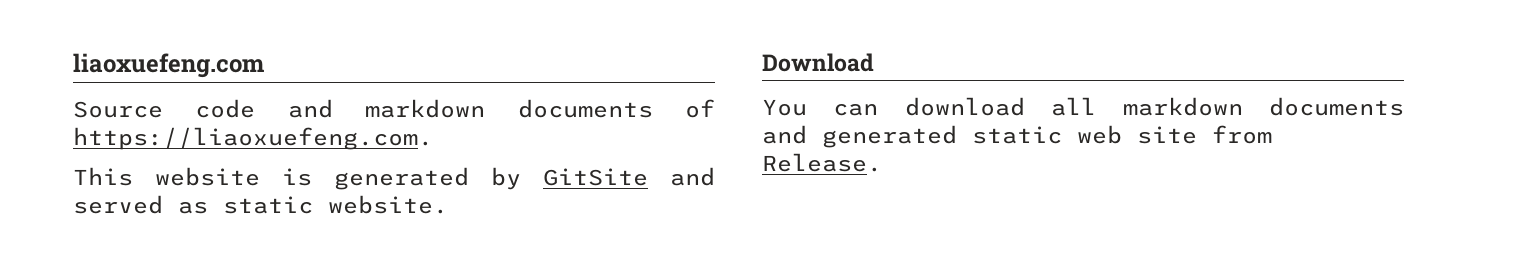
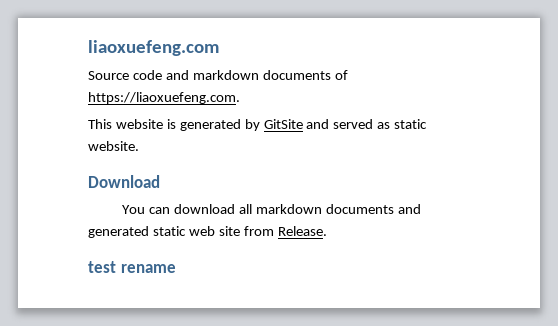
+ test rename

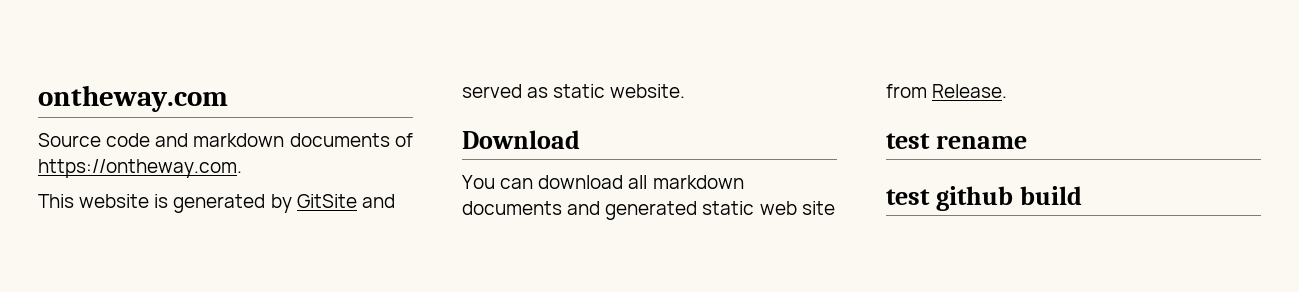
- liaoxuefeng.com
+ ontheway.com
- Source code and markdown documents of https://liaoxuefeng.com.
+ Source code and markdown documents of https://ontheway.com.
+ test github build

